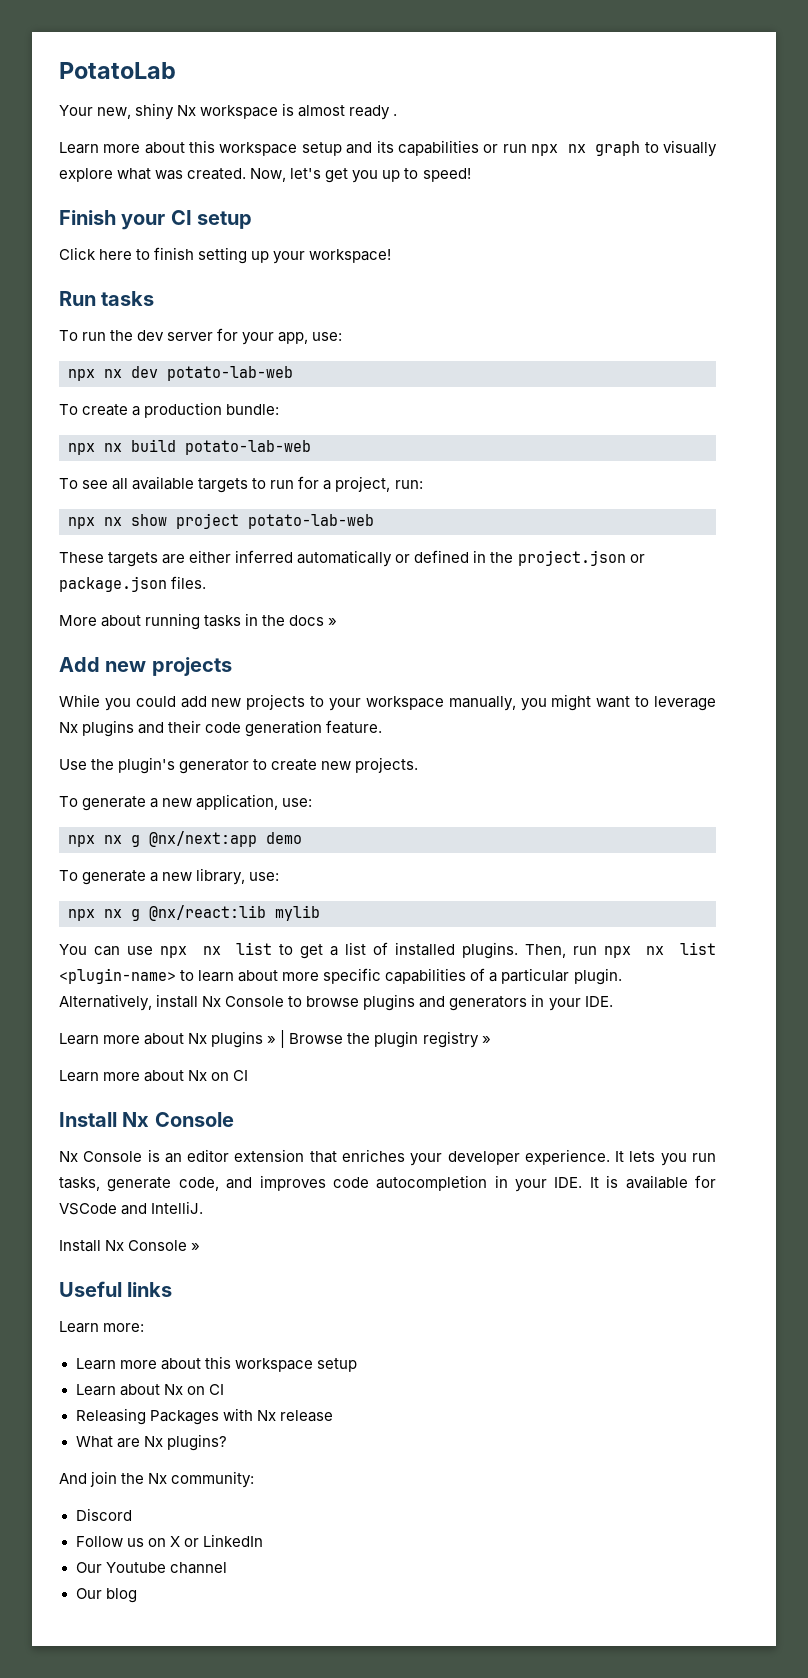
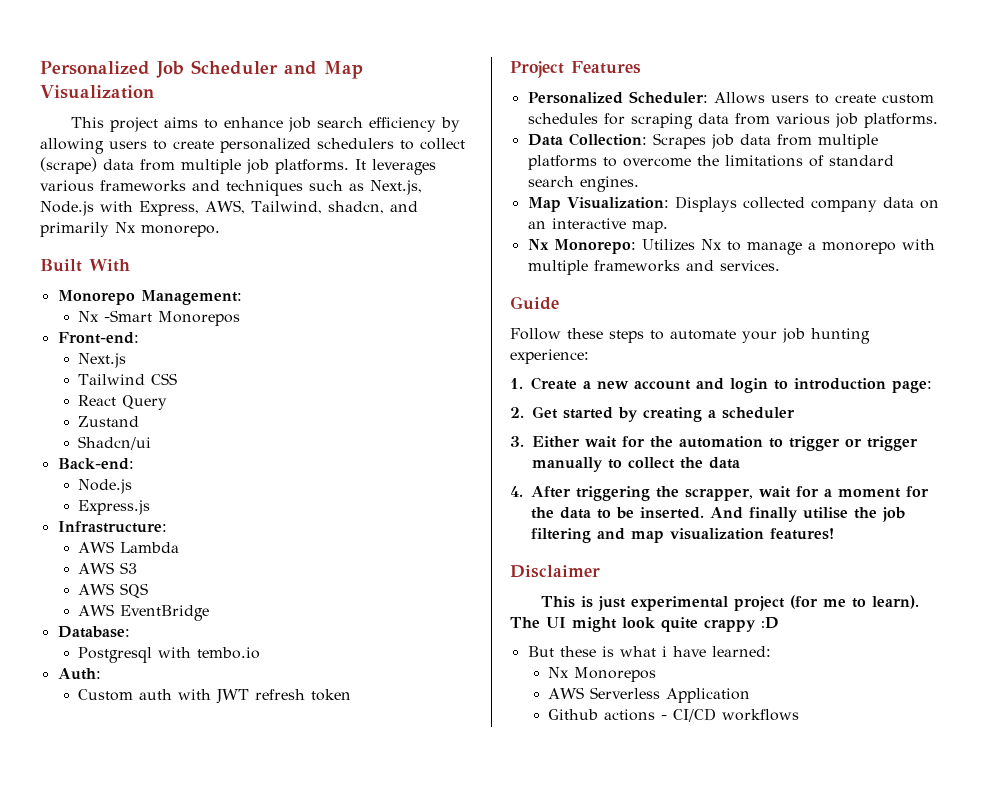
- PotatoLab
- Your new, shiny Nx workspace is almost ready .
- Learn more about this workspace setup and its capabilities or run npx nx graph to visually explore what was created. Now, let's get you up to speed!
- Finish your CI setup
- Click here to finish setting up your workspace!
- Run tasks
- To run the dev server for your app, use:
- npx nx dev potato-lab-web
- To create a production bundle:
- npx nx build potato-lab-web
- To see all available targets to run for a project, run:
- npx nx show project potato-lab-web
- These targets are either inferred automatically or defined in the project.json or package.json files.
- More about running tasks in the docs »
- Add new projects
- While you could add new projects to your workspace manually, you might want to leverage Nx plugins and their code generation feature.
- Use the plugin's generator to create new projects.
- To generate a new application, use:
- npx nx g @nx/next:app demo
- To generate a new library, use:
- npx nx g @nx/react:lib mylib
- You can use npx nx list to get a list of installed plugins. Then, run npx nx list <plugin-name> to learn about more specific capabilities of a particular plugin. Alternatively, install Nx Console to browse plugins and generators in your IDE.
- Learn more about Nx plugins » | Browse the plugin registry »
- Learn more about Nx on CI
- Install Nx Console
- Nx Console is an editor extension that enriches your developer experience. It lets you run tasks, generate code, and improves code autocompletion in your IDE. It is available for VSCode and IntelliJ.
- Install Nx Console »
- Useful links
- Learn more:
- Learn more about this workspace setup
- Learn about Nx on CI
- Releasing Packages with Nx release
- What are Nx plugins?
- And join the Nx community:
- Discord
- Follow us on X or LinkedIn
- Our Youtube channel
- Our blog
+ Personalized Job Scheduler and Map Visualization
+ This project aims to enhance job search efficiency by allowing users to create personalized schedulers to collect (scrape) data from multiple job platforms. It leverages various frameworks and techniques such as Next.js, Node.js with Express, AWS, Tailwind, shadcn, and primarily Nx monorepo.
+ Built With
+ Monorepo Management:
+ Nx -Smart Monorepos
+ Front-end:
+ Next.js
+ Tailwind CSS
+ React Query
+ Zustand
+ Shadcn/ui
+ Back-end:
+ Node.js
+ Express.js
+ Infrastructure:
+ AWS Lambda
+ AWS S3
+ AWS SQS
+ AWS EventBridge
+ Database:
+ Postgresql with tembo.io
+ Auth:
+ Custom auth with JWT refresh token
+ Project Features
+ Personalized Scheduler: Allows users to create custom schedules for scraping data from various job platforms.
+ Data Collection: Scrapes job data from multiple platforms to overcome the limitations of standard search engines.
+ Map Visualization: Displays collected company data on an interactive map.
+ Nx Monorepo: Utilizes Nx to manage a monorepo with multiple frameworks and services.
+ Guide
+ Follow these steps to automate your job hunting experience:
+ 1. Create a new account and login to introduction page:
+ 2. Get started by creating a scheduler
+ 3. Either wait for the automation to trigger or trigger manually to collect the data
+ 4. After triggering the scrapper, wait for a moment for the data to be inserted. And finally utilise the job filtering and map visualization features!
+ Disclaimer
+ This is just experimental project (for me to learn). The UI might look quite crappy :D
+ But these is what i have learned:
+ Nx Monorepos
+ AWS Serverless Application
+ Github actions - CI/CD workflows

